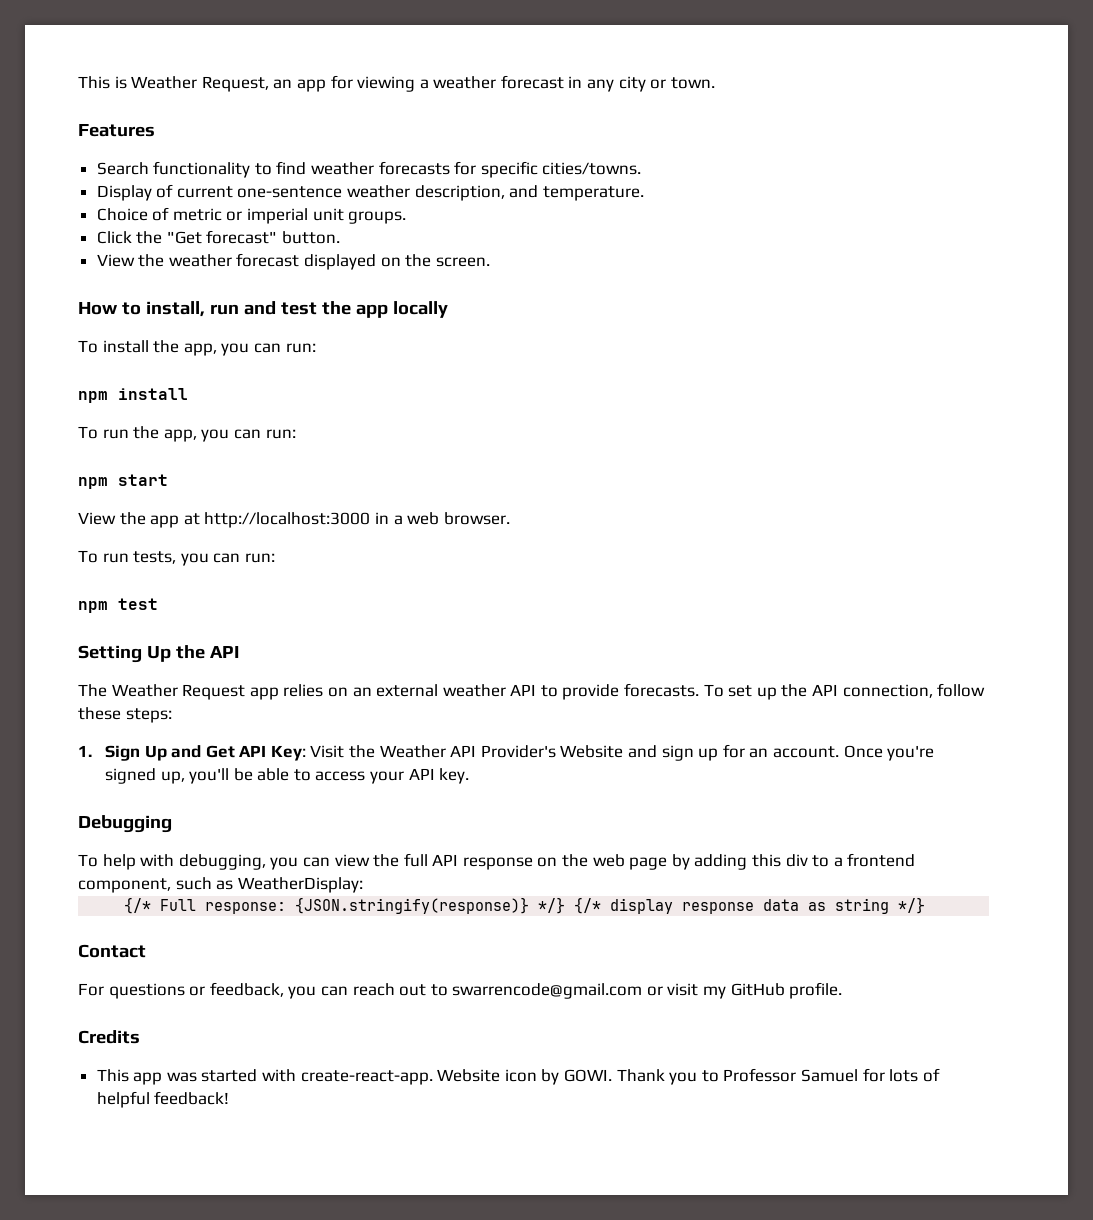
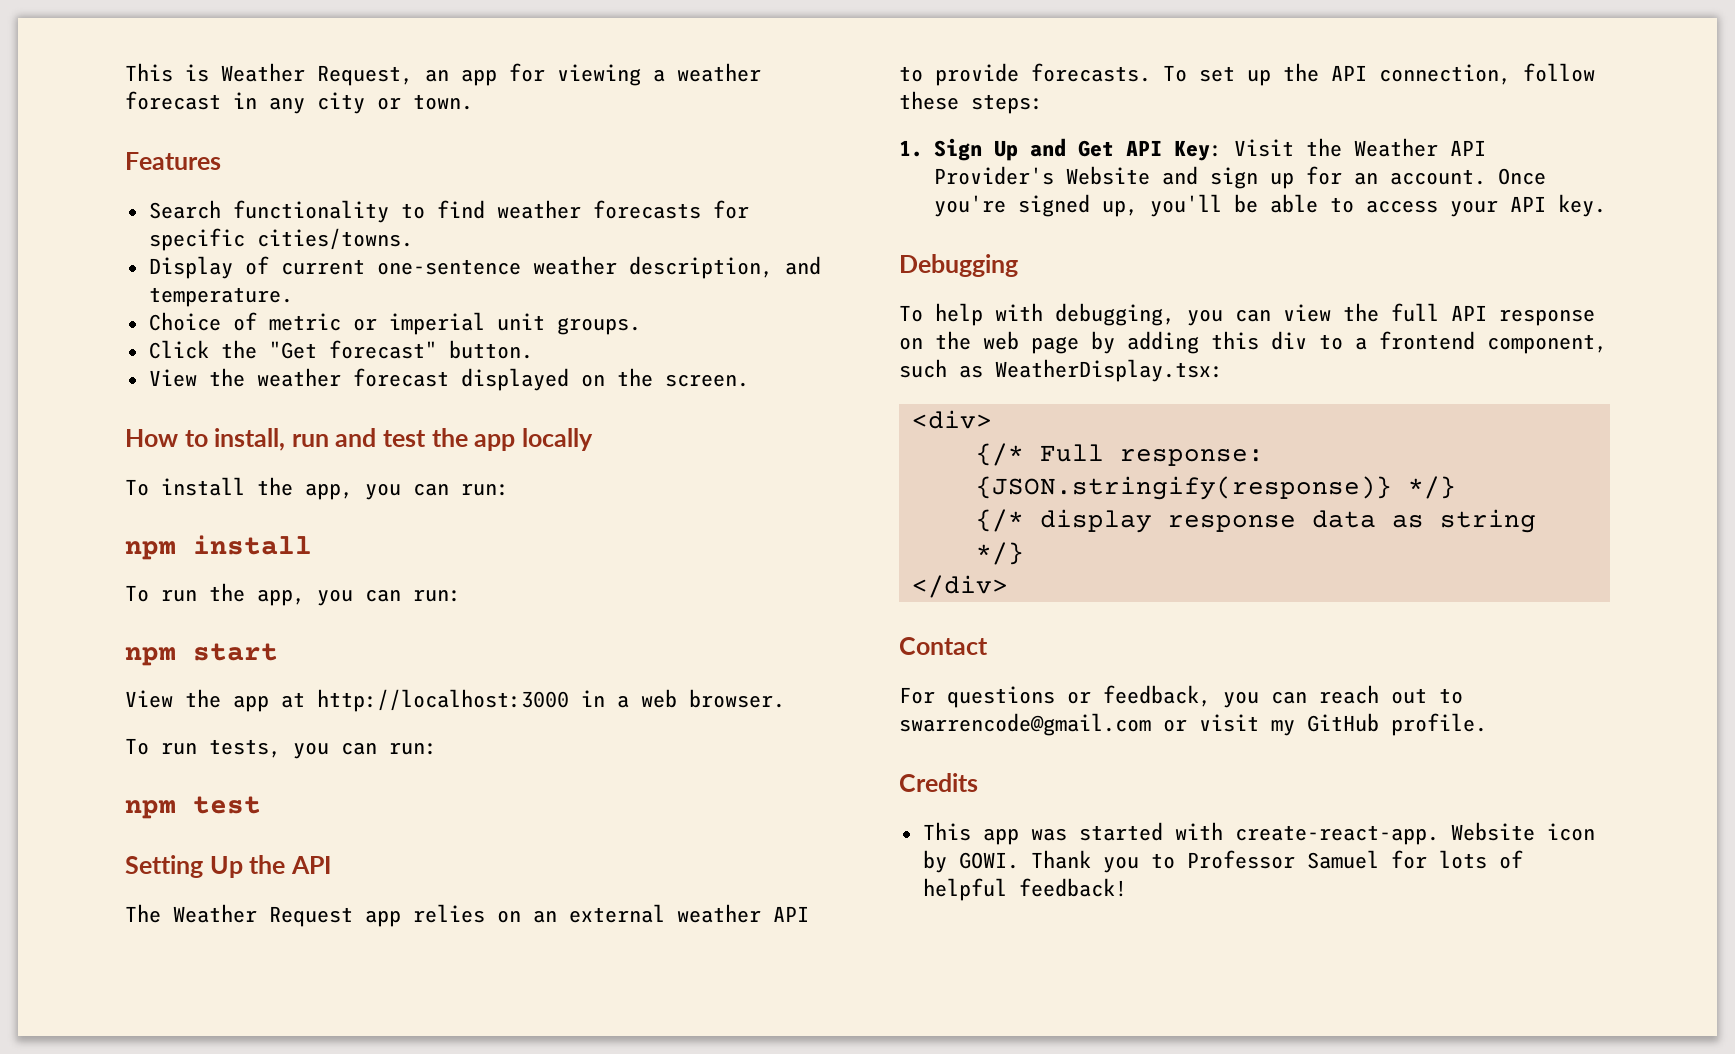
- To help with debugging, you can view the full API response on the web page by adding this div to a frontend component, such as WeatherDisplay:
+ To help with debugging, you can view the full API response on the web page by adding this div to a frontend component, such as WeatherDisplay.tsx:
+ <div>
- {/* Full response: {JSON.stringify(response)} */} {/* display response data as string */}
+ {/* Full response: {JSON.stringify(response)} */}
+ {/* display response data as string */}
+ </div>

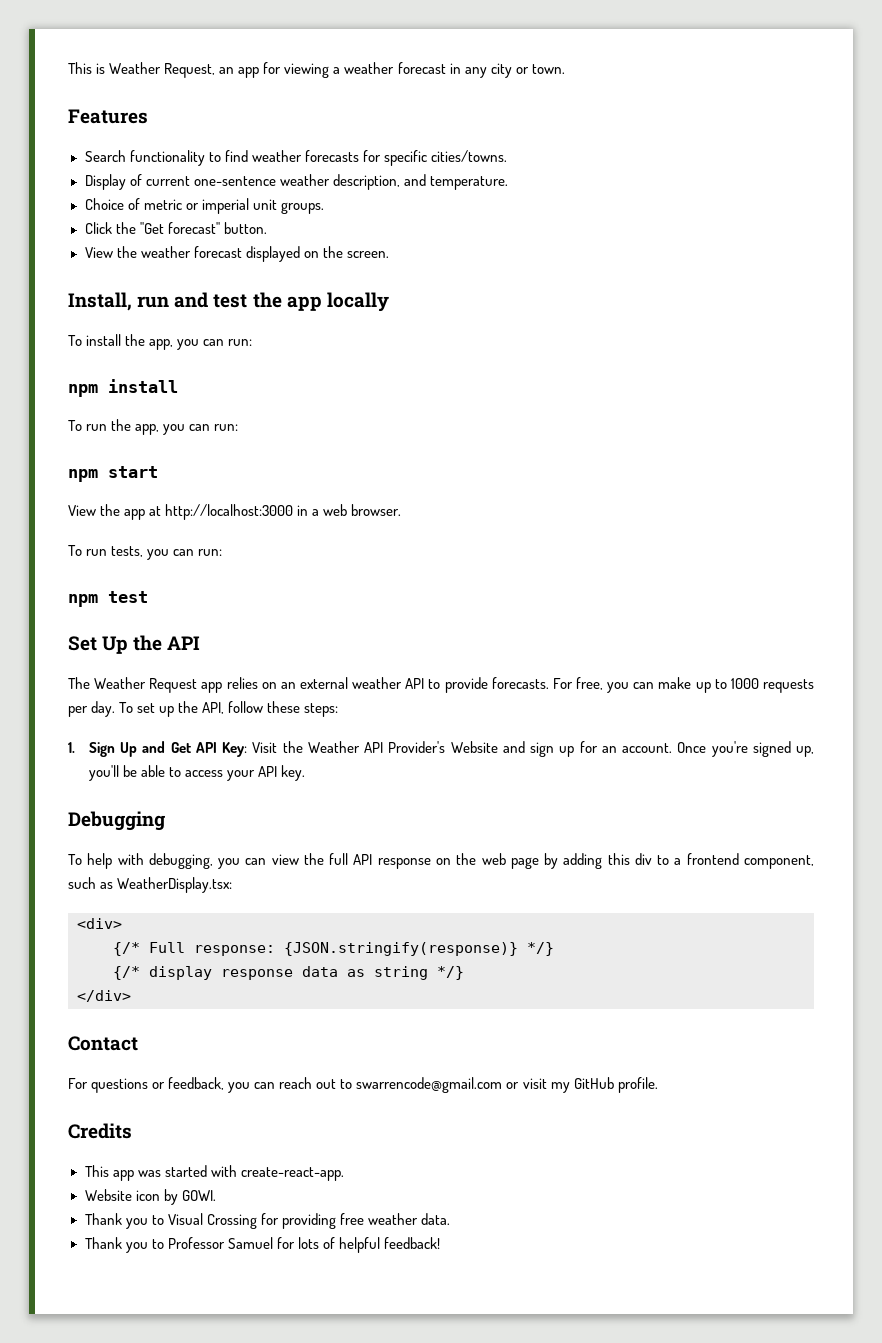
- How to install, run and test the app locally
+ Install, run and test the app locally
- Setting Up the API
+ Set Up the API
+ For free, you can make up to 1000 requests per day.
- To set up the API connection, follow these steps:
+ To set up the API, follow these steps:
- This app was started with create-react-app. Website icon by GOWI. Thank you to Professor Samuel for lots of helpful feedback!
+ This app was started with create-react-app.
+ Website icon by GOWI.
+ Thank you to Visual Crossing for providing free weather data.
+ Thank you to Professor Samuel for lots of helpful feedback!

